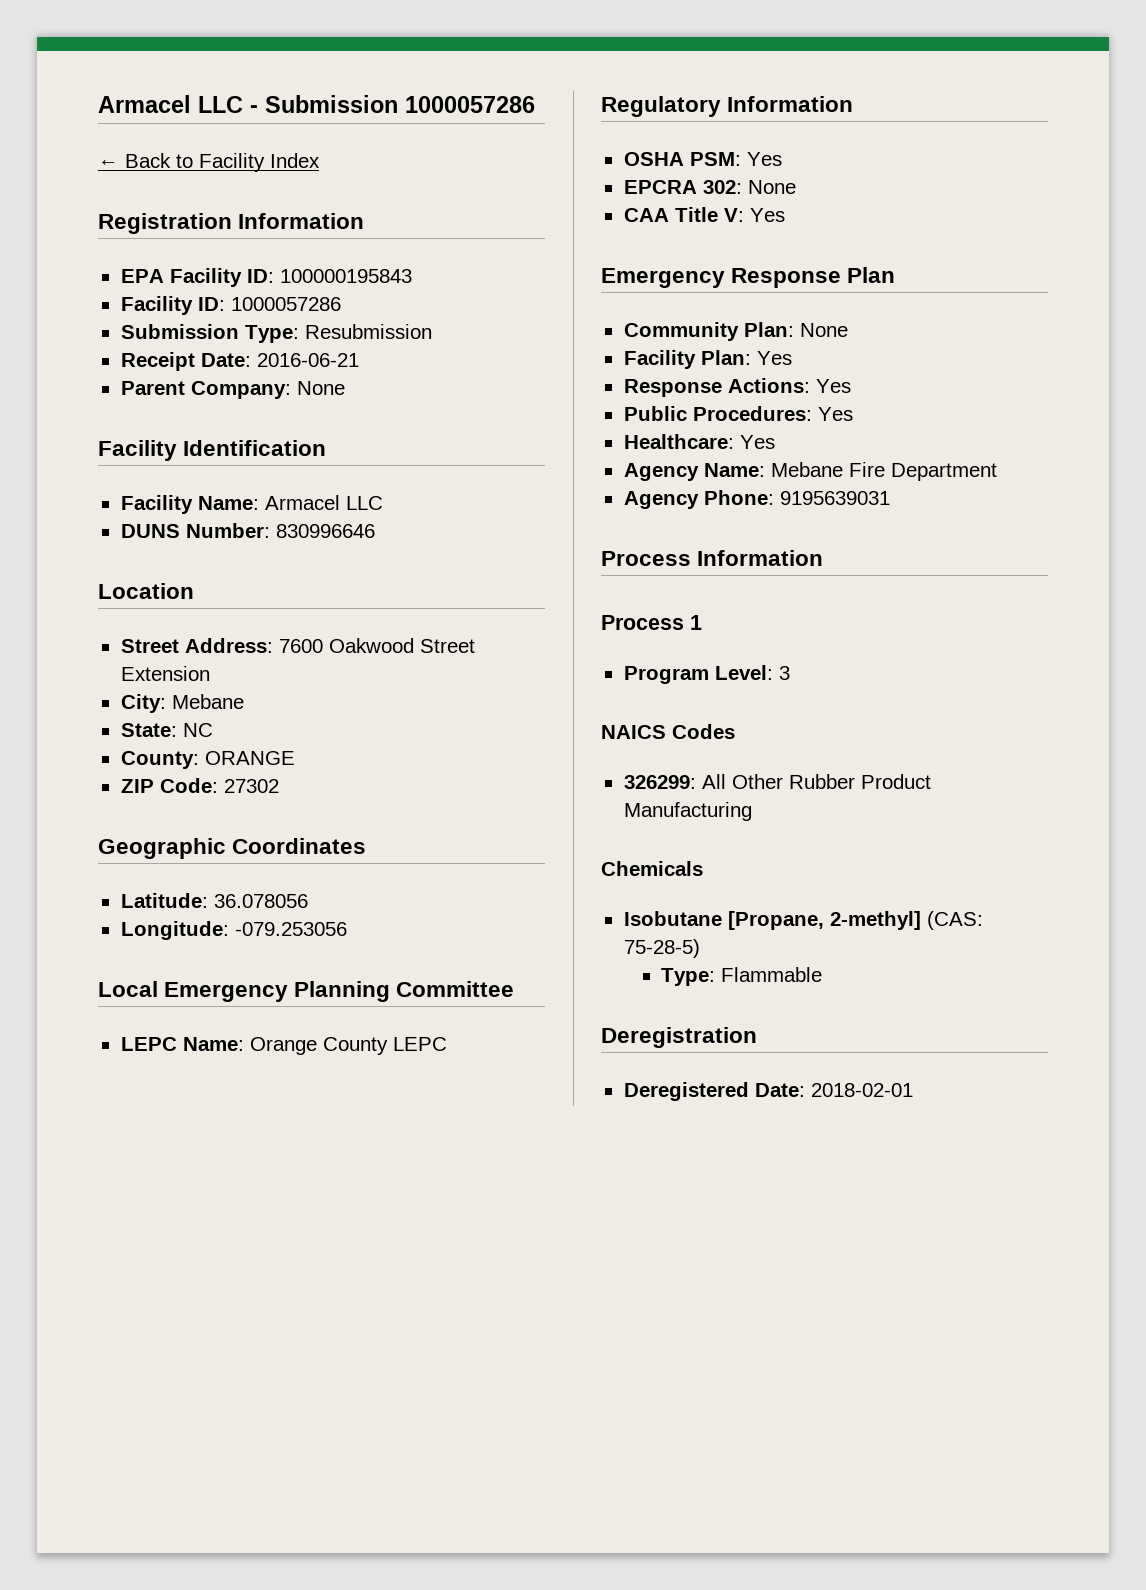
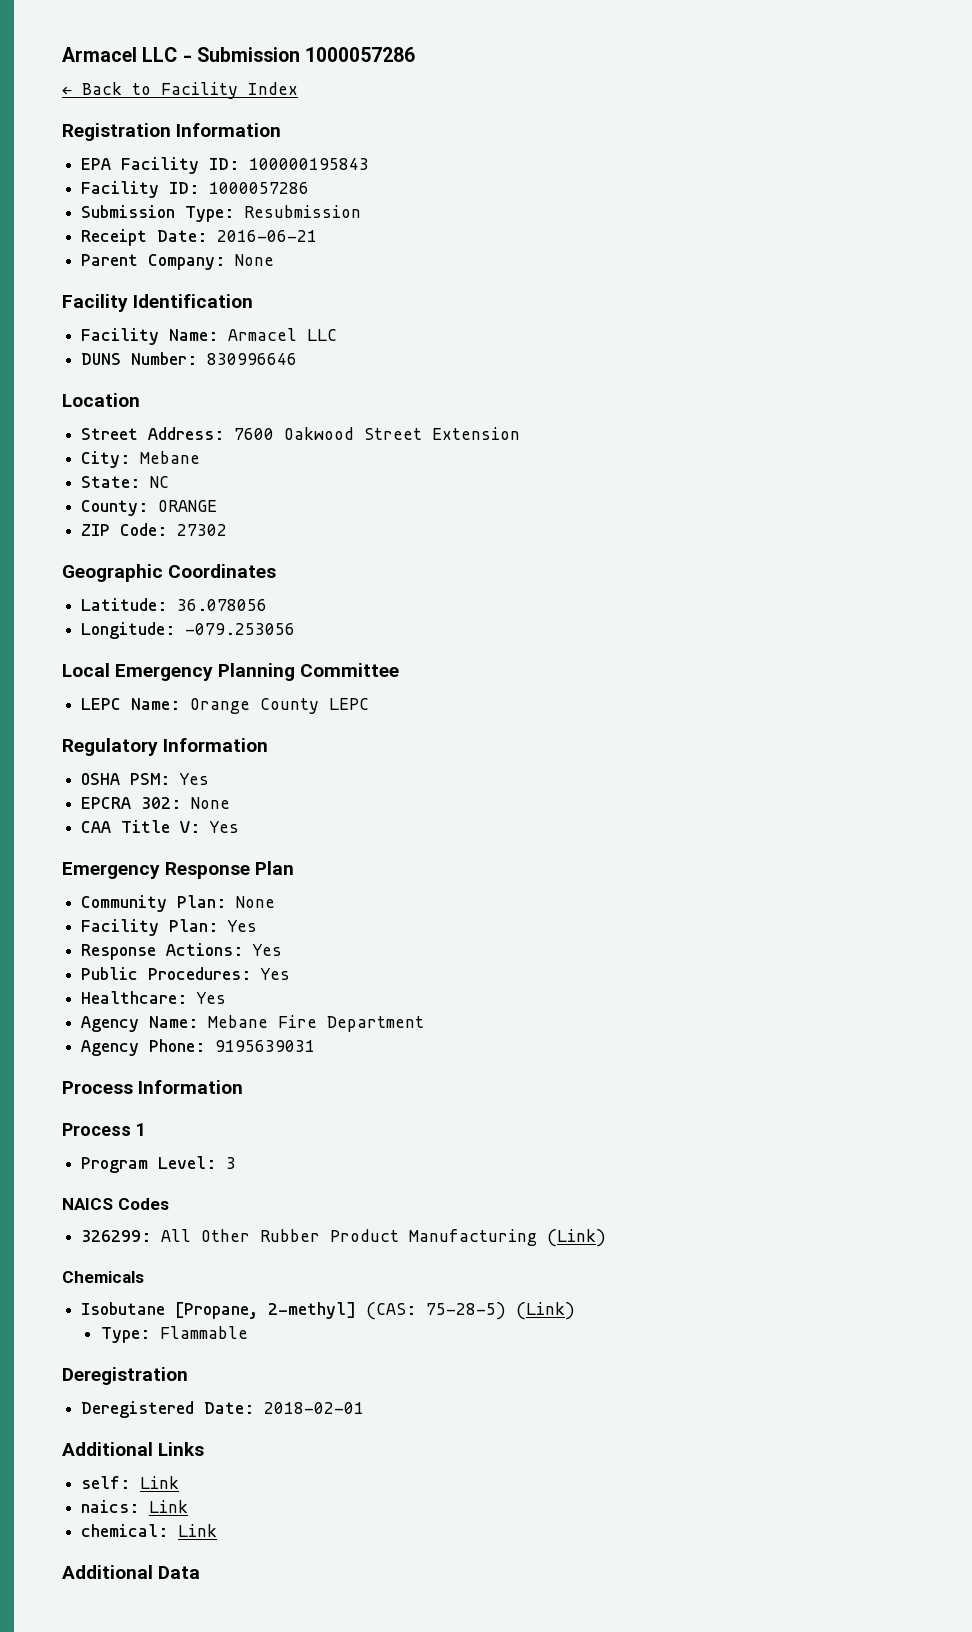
- 326299: All Other Rubber Product Manufacturing
+ 326299: All Other Rubber Product Manufacturing (Link)
- Isobutane [Propane, 2-methyl] (CAS: 75-28-5)
+ Isobutane [Propane, 2-methyl] (CAS: 75-28-5) (Link)
+ Additional Links
+ self: Link
+ naics: Link
+ chemical: Link
+ Additional Data

